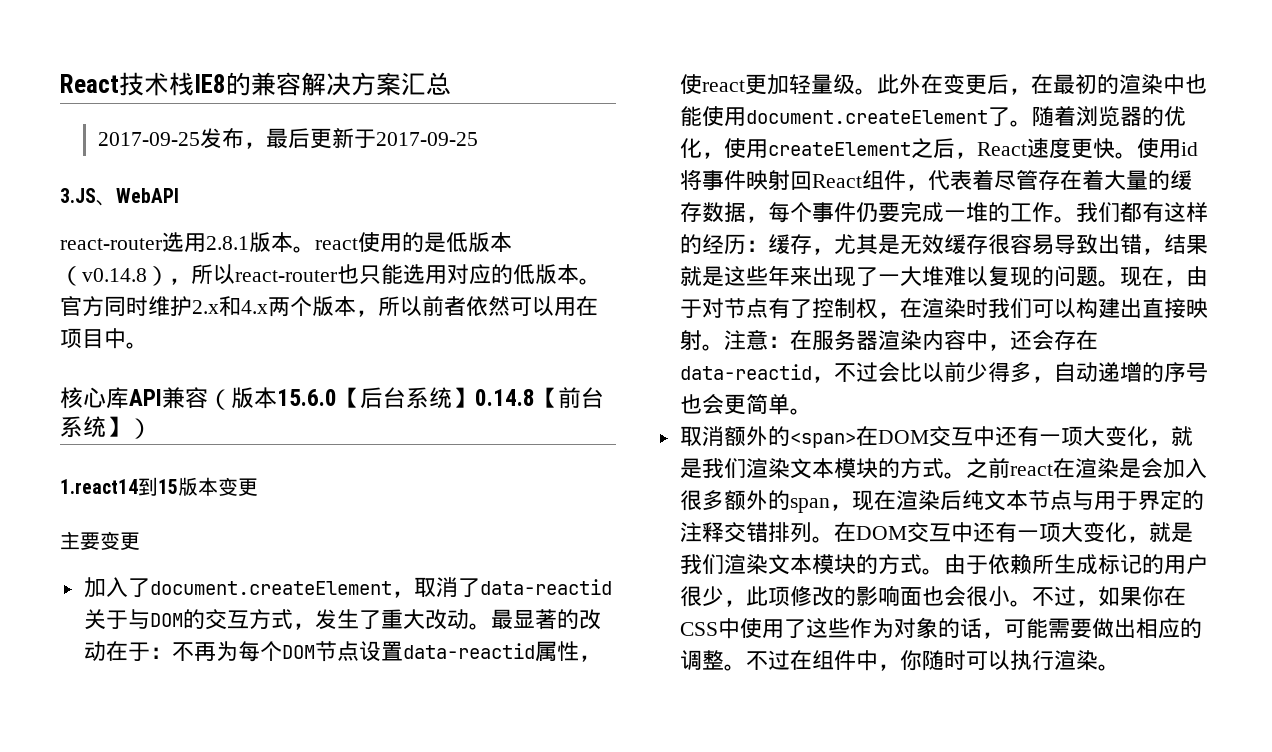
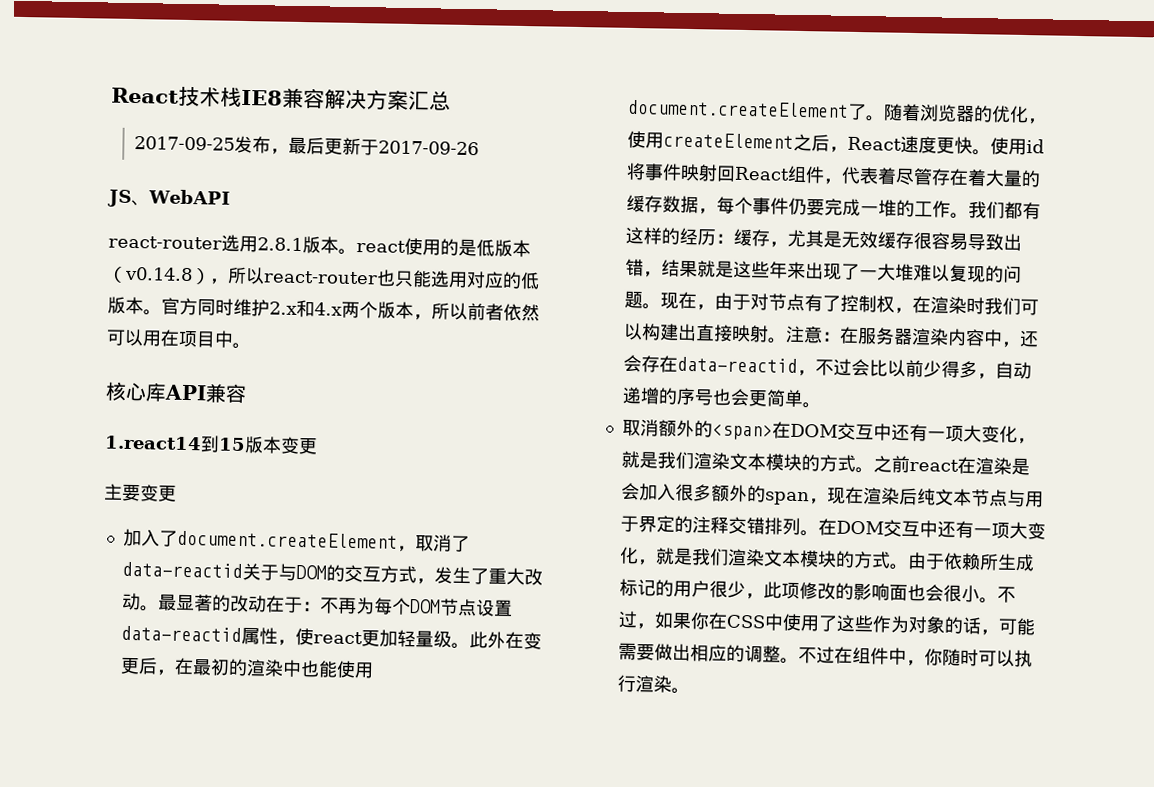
- React技术栈IE8的兼容解决方案汇总
+ React技术栈IE8兼容解决方案汇总
- 2017-09-25发布，最后更新于2017-09-25
- 3.JS、WebAPI
+ 2017-09-25发布，最后更新于2017-09-26
+ JS、WebAPI
- 核心库API兼容（版本15.6.0【后台系统】0.14.8【前台系统】）
+ 核心库API兼容

